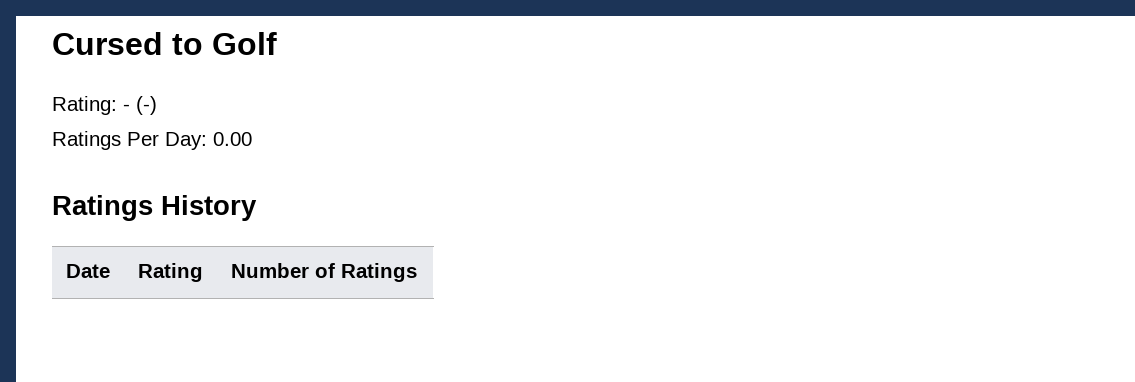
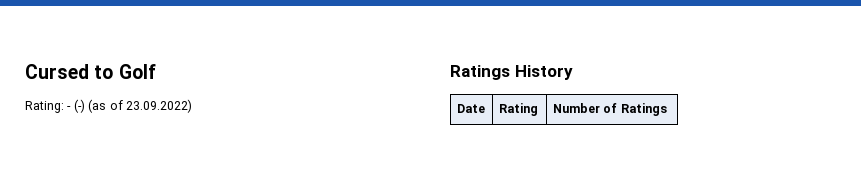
- Rating: - (-)
- Ratings Per Day: 0.00
+ Rating: - (-) (as of 23.09.2022)

